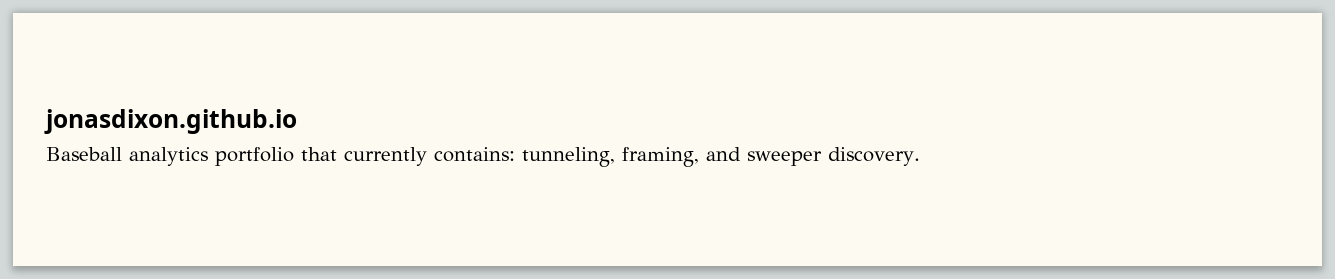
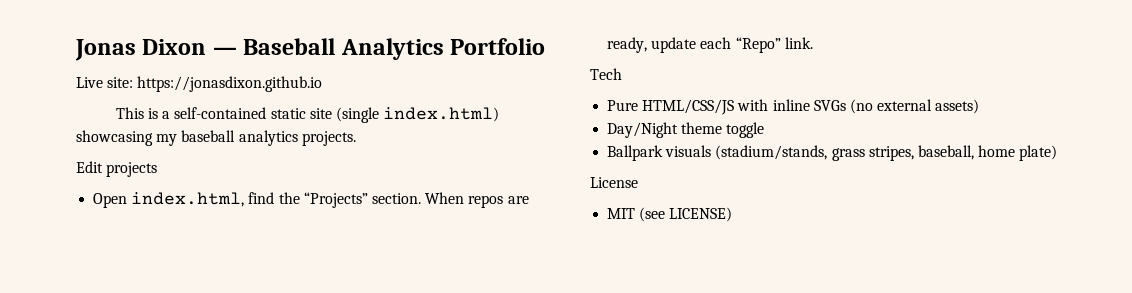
- jonasdixon.github.io
- Baseball analytics portfolio that currently contains: tunneling, framing, and sweeper discovery.
+ Jonas Dixon — Baseball Analytics Portfolio
+ Live site: https://jonasdixon.github.io
+ This is a self-contained static site (single index.html) showcasing my baseball analytics projects.
+ Edit projects
+ Open index.html, find the “Projects” section. When repos are ready, update each “Repo” link.
+ Tech
+ Pure HTML/CSS/JS with inline SVGs (no external assets)
+ Day/Night theme toggle
+ Ballpark visuals (stadium/stands, grass stripes, baseball, home plate)
+ License
+ MIT (see LICENSE)

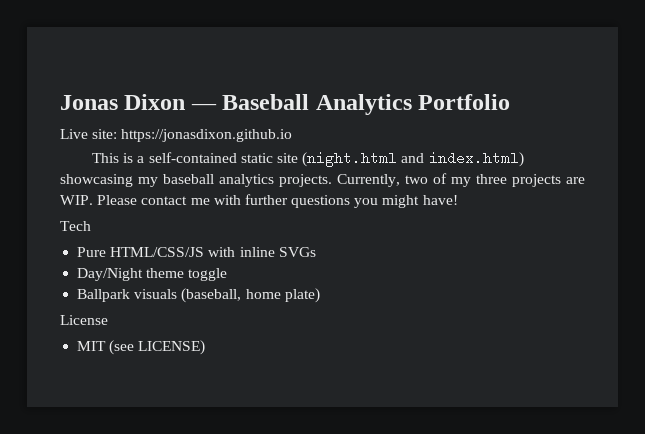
- This is a self-contained static site (single index.html) showcasing my baseball analytics projects.
- Edit projects
- Open index.html, find the “Projects” section. When repos are ready, update each “Repo” link.
+ This is a self-contained static site (night.html and index.html) showcasing my baseball analytics projects. Currently, two of my three projects are WIP. Please contact me with further questions you might have!
- Pure HTML/CSS/JS with inline SVGs (no external assets)
+ Pure HTML/CSS/JS with inline SVGs
- Ballpark visuals (stadium/stands, grass stripes, baseball, home plate)
+ Ballpark visuals (baseball, home plate)

